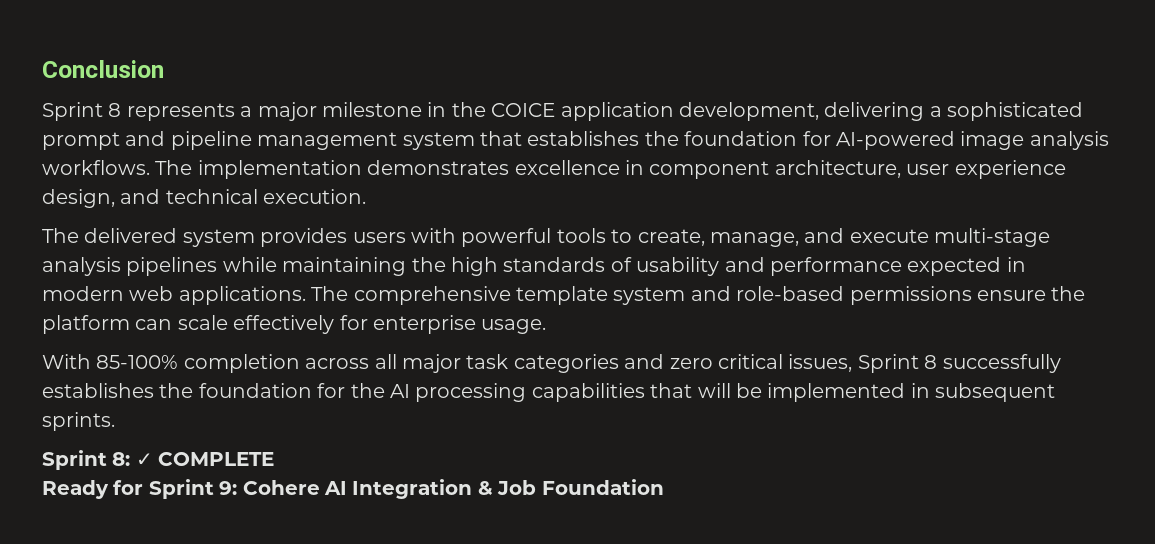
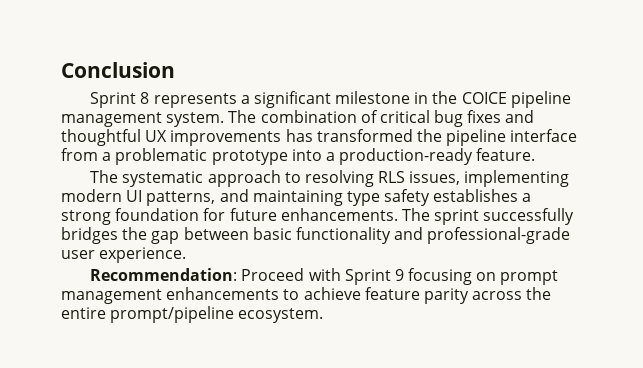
- Sprint 8 represents a major milestone in the COICE application development, delivering a sophisticated prompt and pipeline management system that establishes the foundation for AI-powered image analysis workflows. The implementation demonstrates excellence in component architecture, user experience design, and technical execution.
- The delivered system provides users with powerful tools to create, manage, and execute multi-stage analysis pipelines while maintaining the high standards of usability and performance expected in modern web applications. The comprehensive template system and role-based permissions ensure the platform can scale effectively for enterprise usage.
- With 85-100% completion across all major task categories and zero critical issues, Sprint 8 successfully establishes the foundation for the AI processing capabilities that will be implemented in subsequent sprints.
- Sprint 8: ✓ COMPLETE
- Ready for Sprint 9: Cohere AI Integration & Job Foundation
+ Sprint 8 represents a significant milestone in the COICE pipeline management system. The combination of critical bug fixes and thoughtful UX improvements has transformed the pipeline interface from a problematic prototype into a production-ready feature.
+ The systematic approach to resolving RLS issues, implementing modern UI patterns, and maintaining type safety establishes a strong foundation for future enhancements. The sprint successfully bridges the gap between basic functionality and professional-grade user experience.
+ Recommendation: Proceed with Sprint 9 focusing on prompt management enhancements to achieve feature parity across the entire prompt/pipeline ecosystem.

